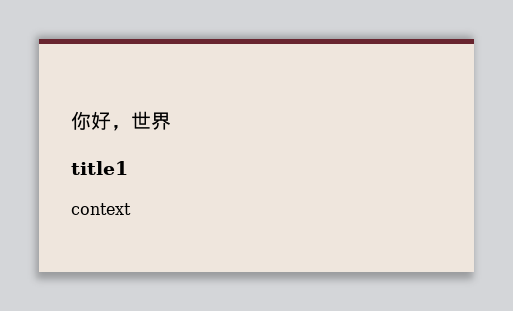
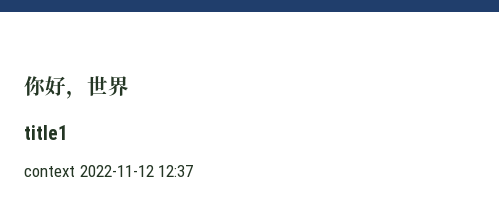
- context
+ context 2022-11-12 12:37

